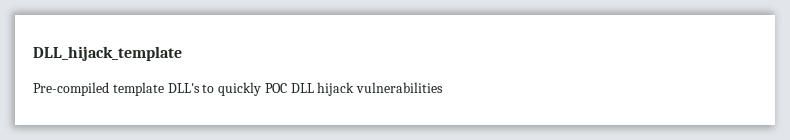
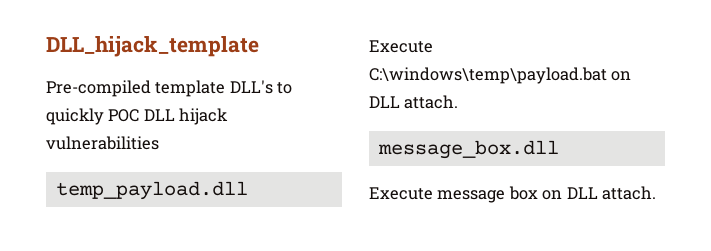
+ temp_payload.dll
+ Execute C:\windows\temp\payload.bat on DLL attach.
+ message_box.dll
+ Execute message box on DLL attach.

